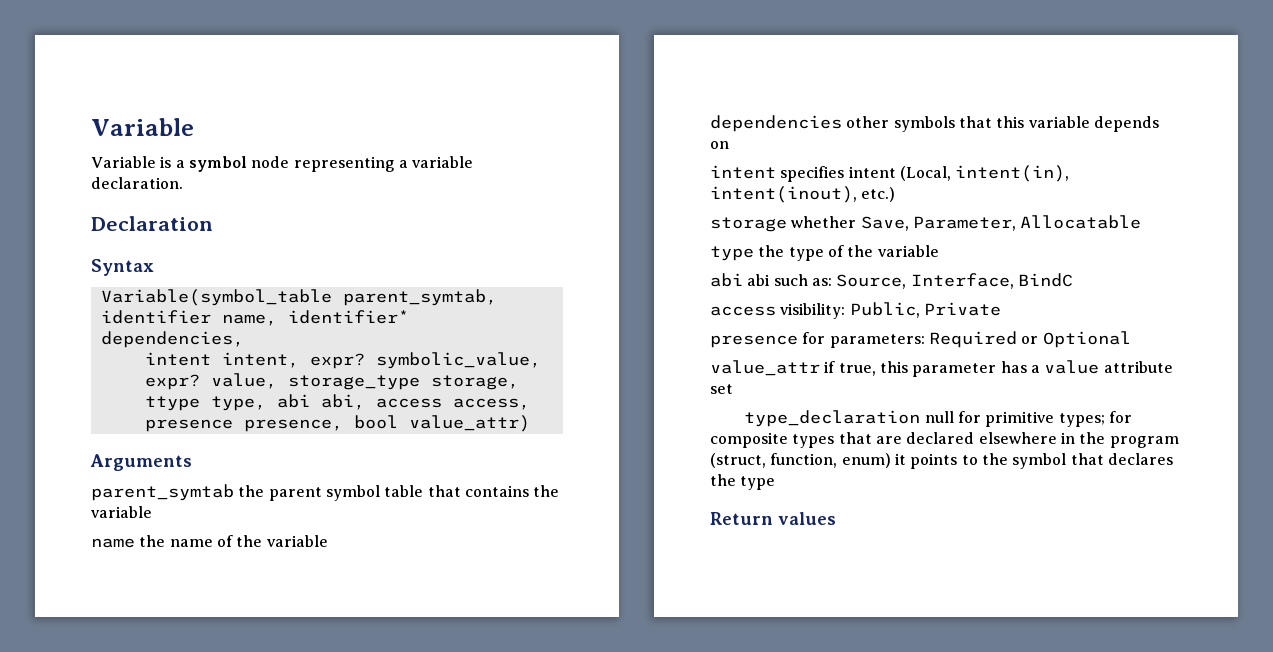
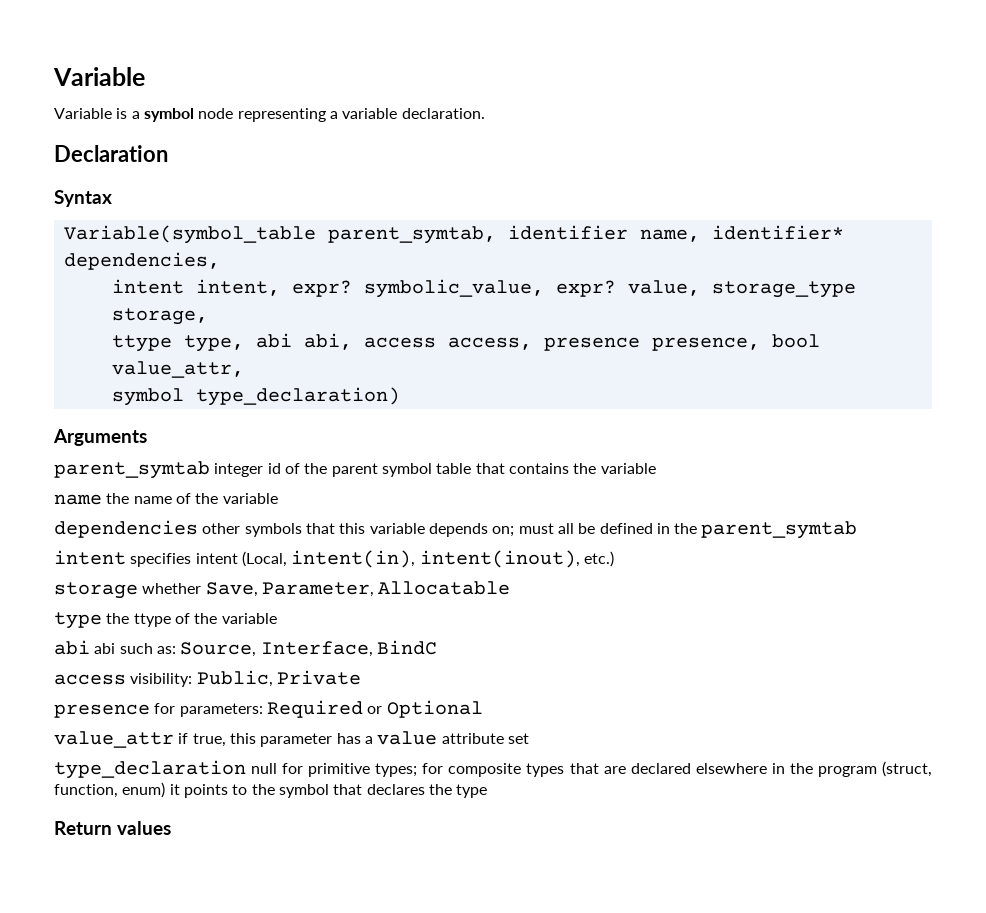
- ttype type, abi abi, access access, presence presence, bool value_attr)
+ ttype type, abi abi, access access, presence presence, bool value_attr,
+ symbol type_declaration)
- parent_symtab the parent symbol table that contains the variable
+ parent_symtab integer id of the parent symbol table that contains the variable
- dependencies other symbols that this variable depends on
+ dependencies other symbols that this variable depends on; must all be defined in the parent_symtab
- type the type of the variable
+ type the ttype of the variable

